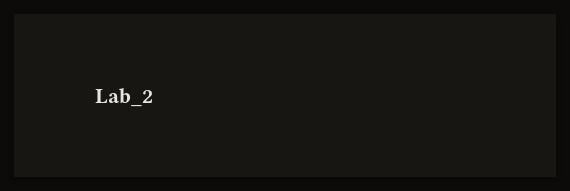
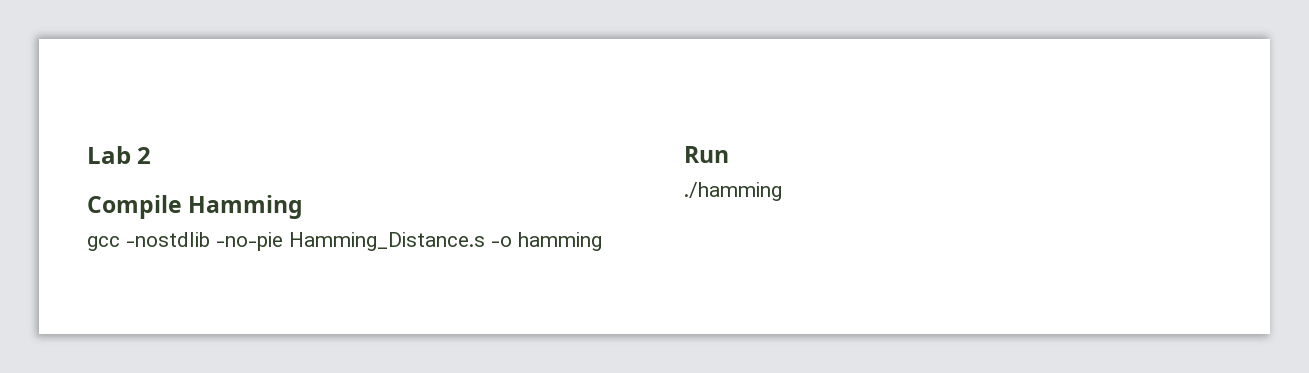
- Lab_2
+ Lab 2
+ Compile Hamming
+ gcc -nostdlib -no-pie Hamming_Distance.s -o hamming
+ Run
+ ./hamming

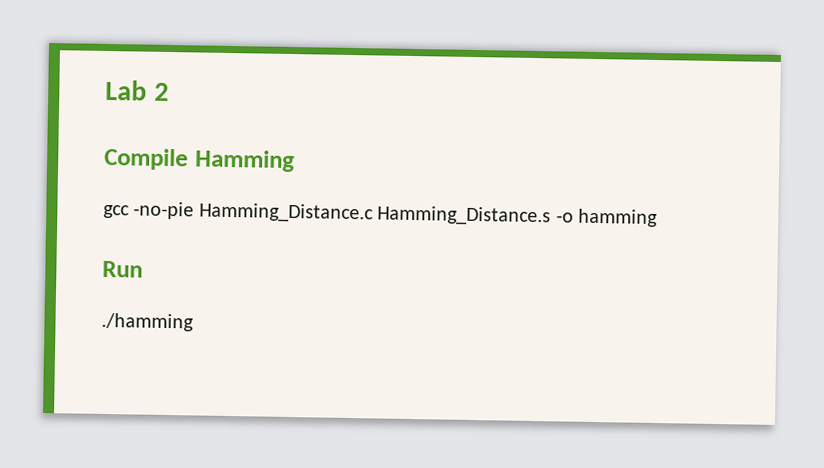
- gcc -nostdlib -no-pie Hamming_Distance.s -o hamming
+ gcc -no-pie Hamming_Distance.c Hamming_Distance.s -o hamming

